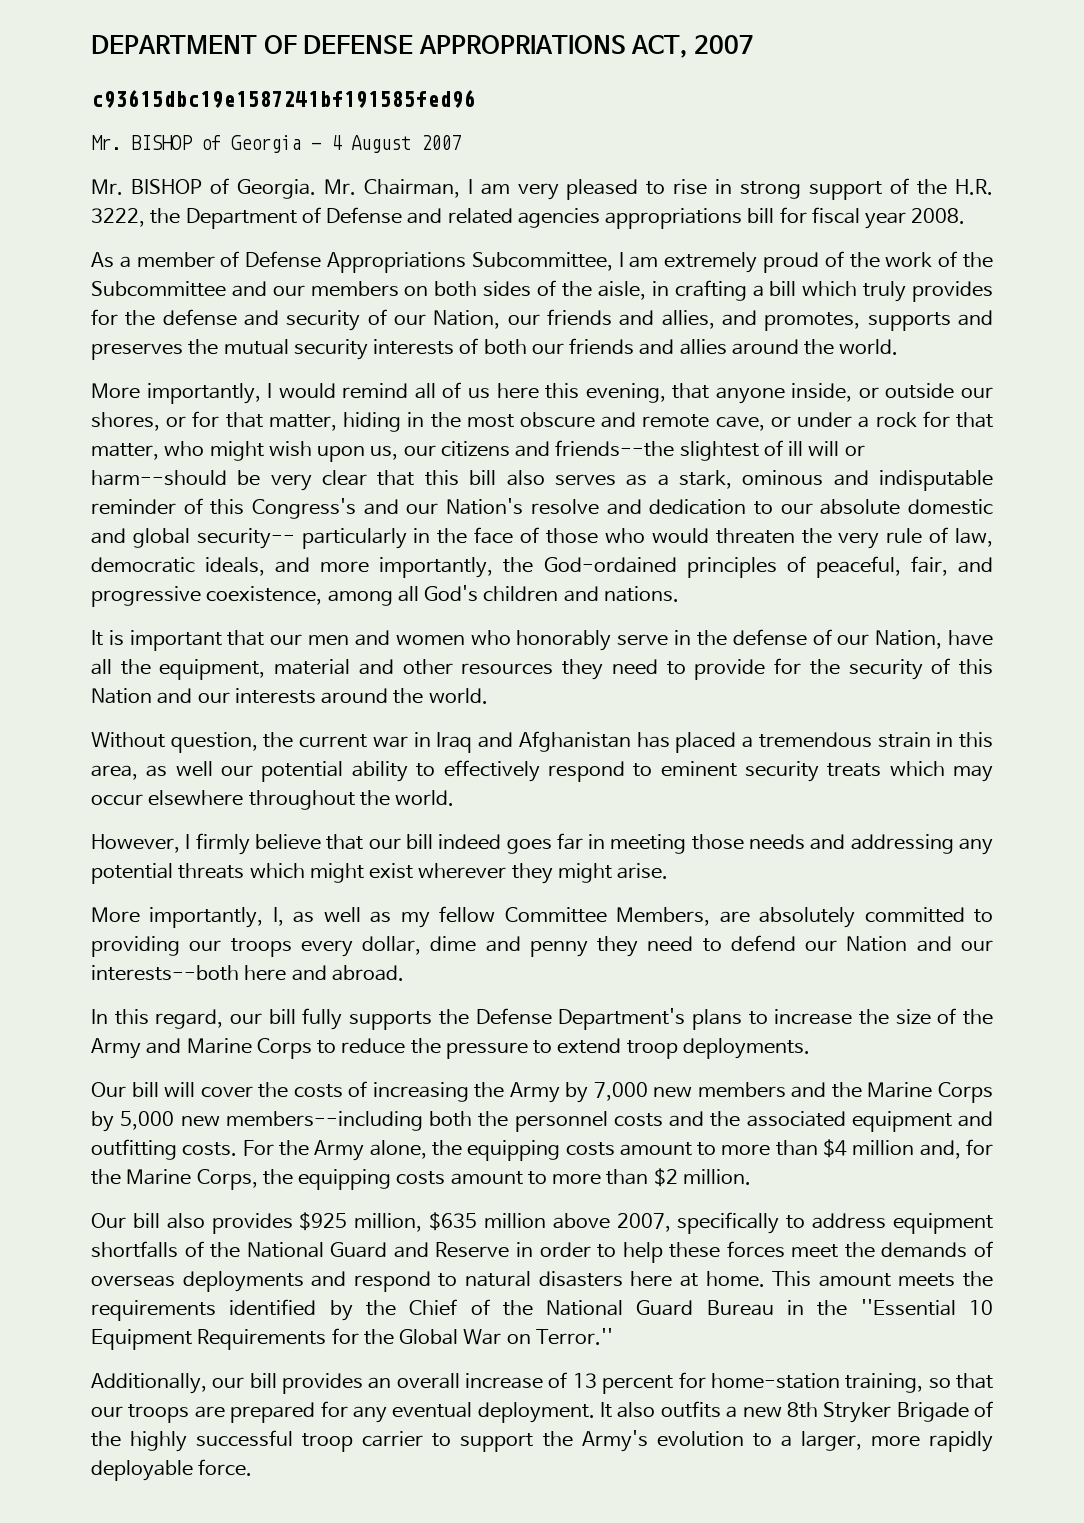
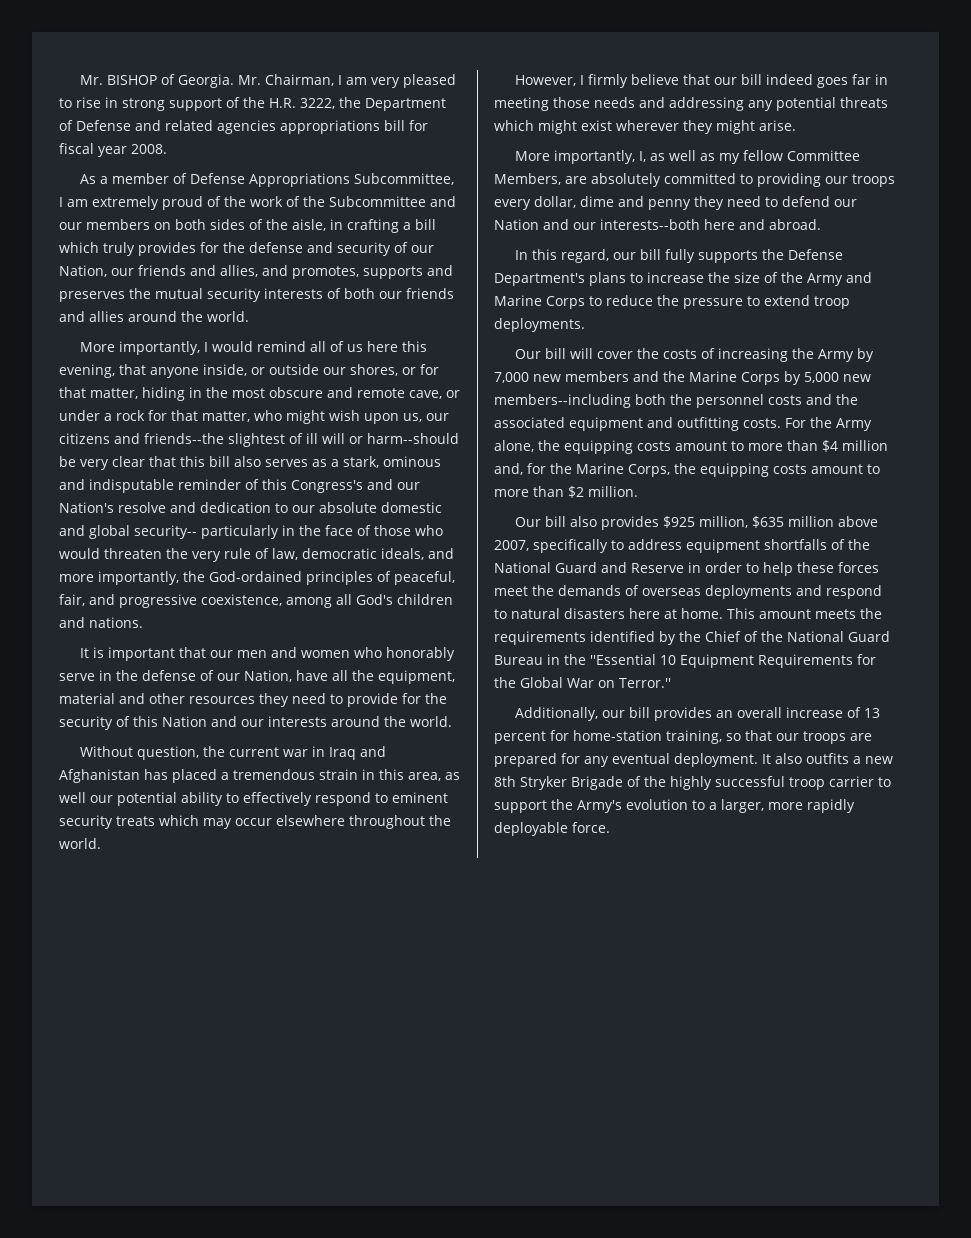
- DEPARTMENT OF DEFENSE APPROPRIATIONS ACT, 2007
- c93615dbc19e1587241bf191585fed96
- Mr. BISHOP of Georgia — 4 August 2007

